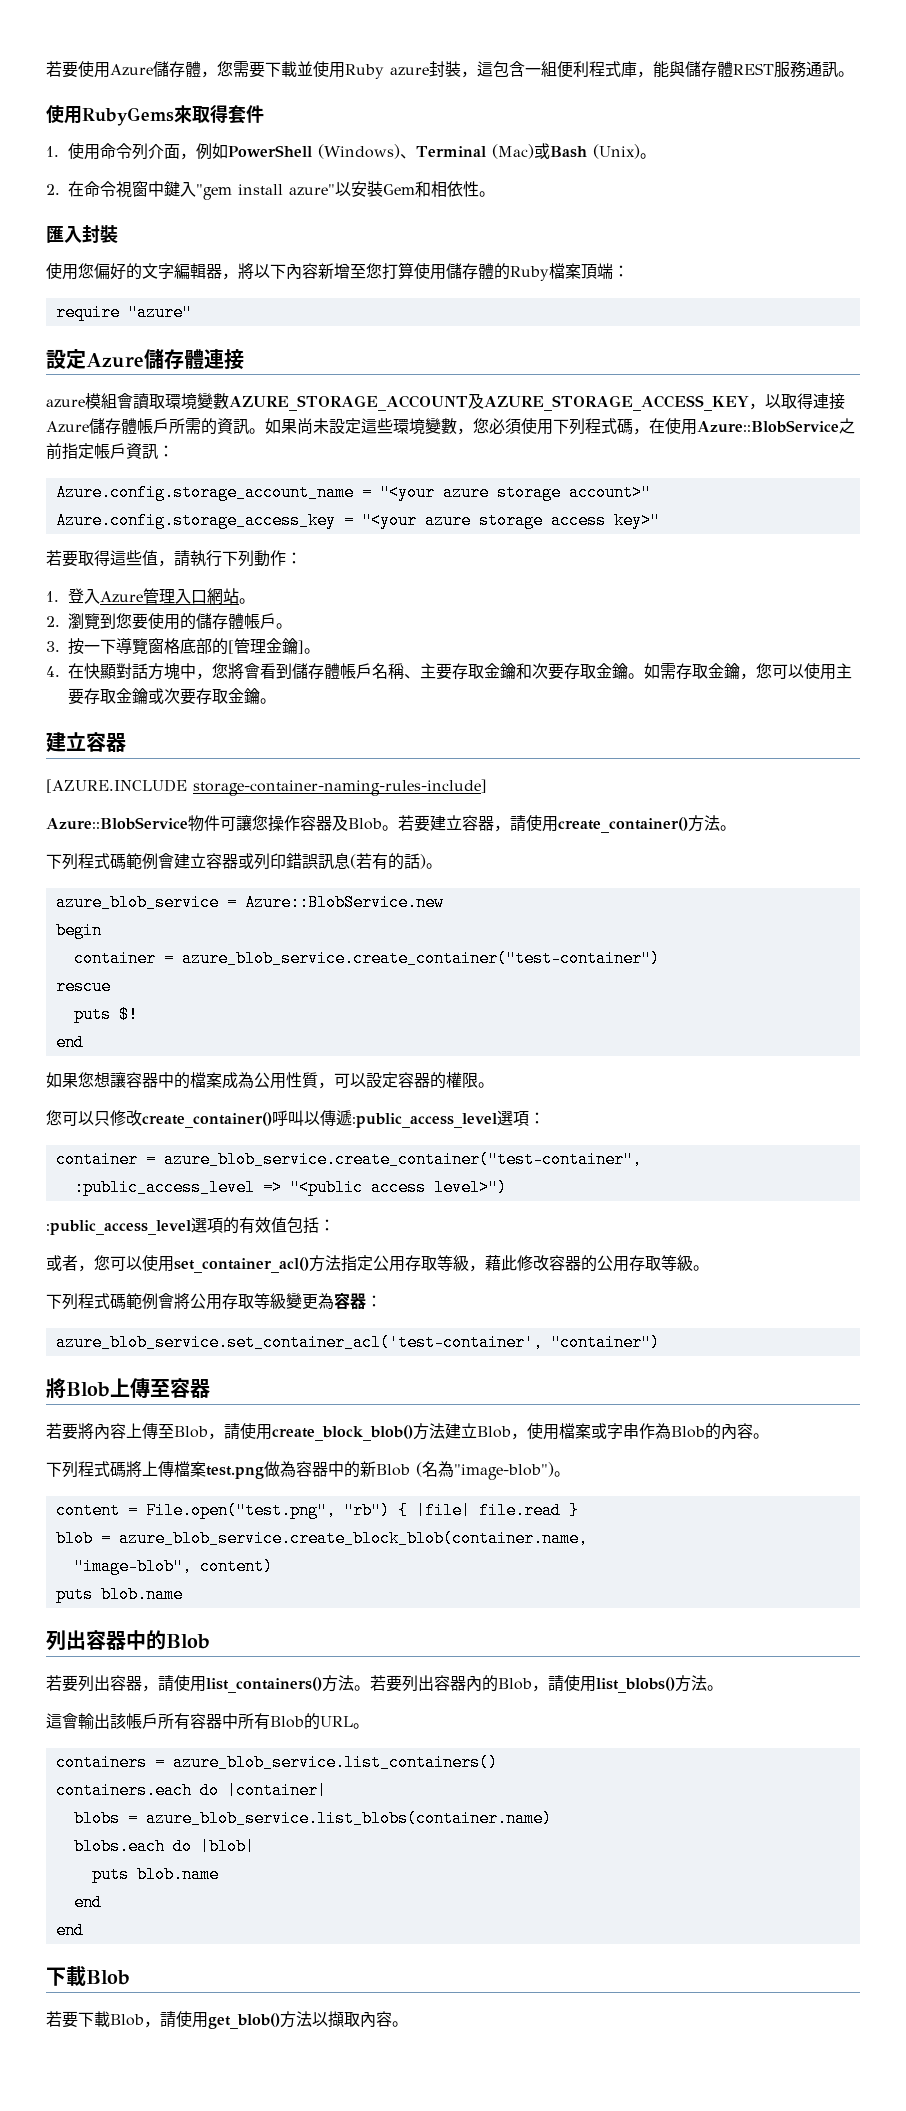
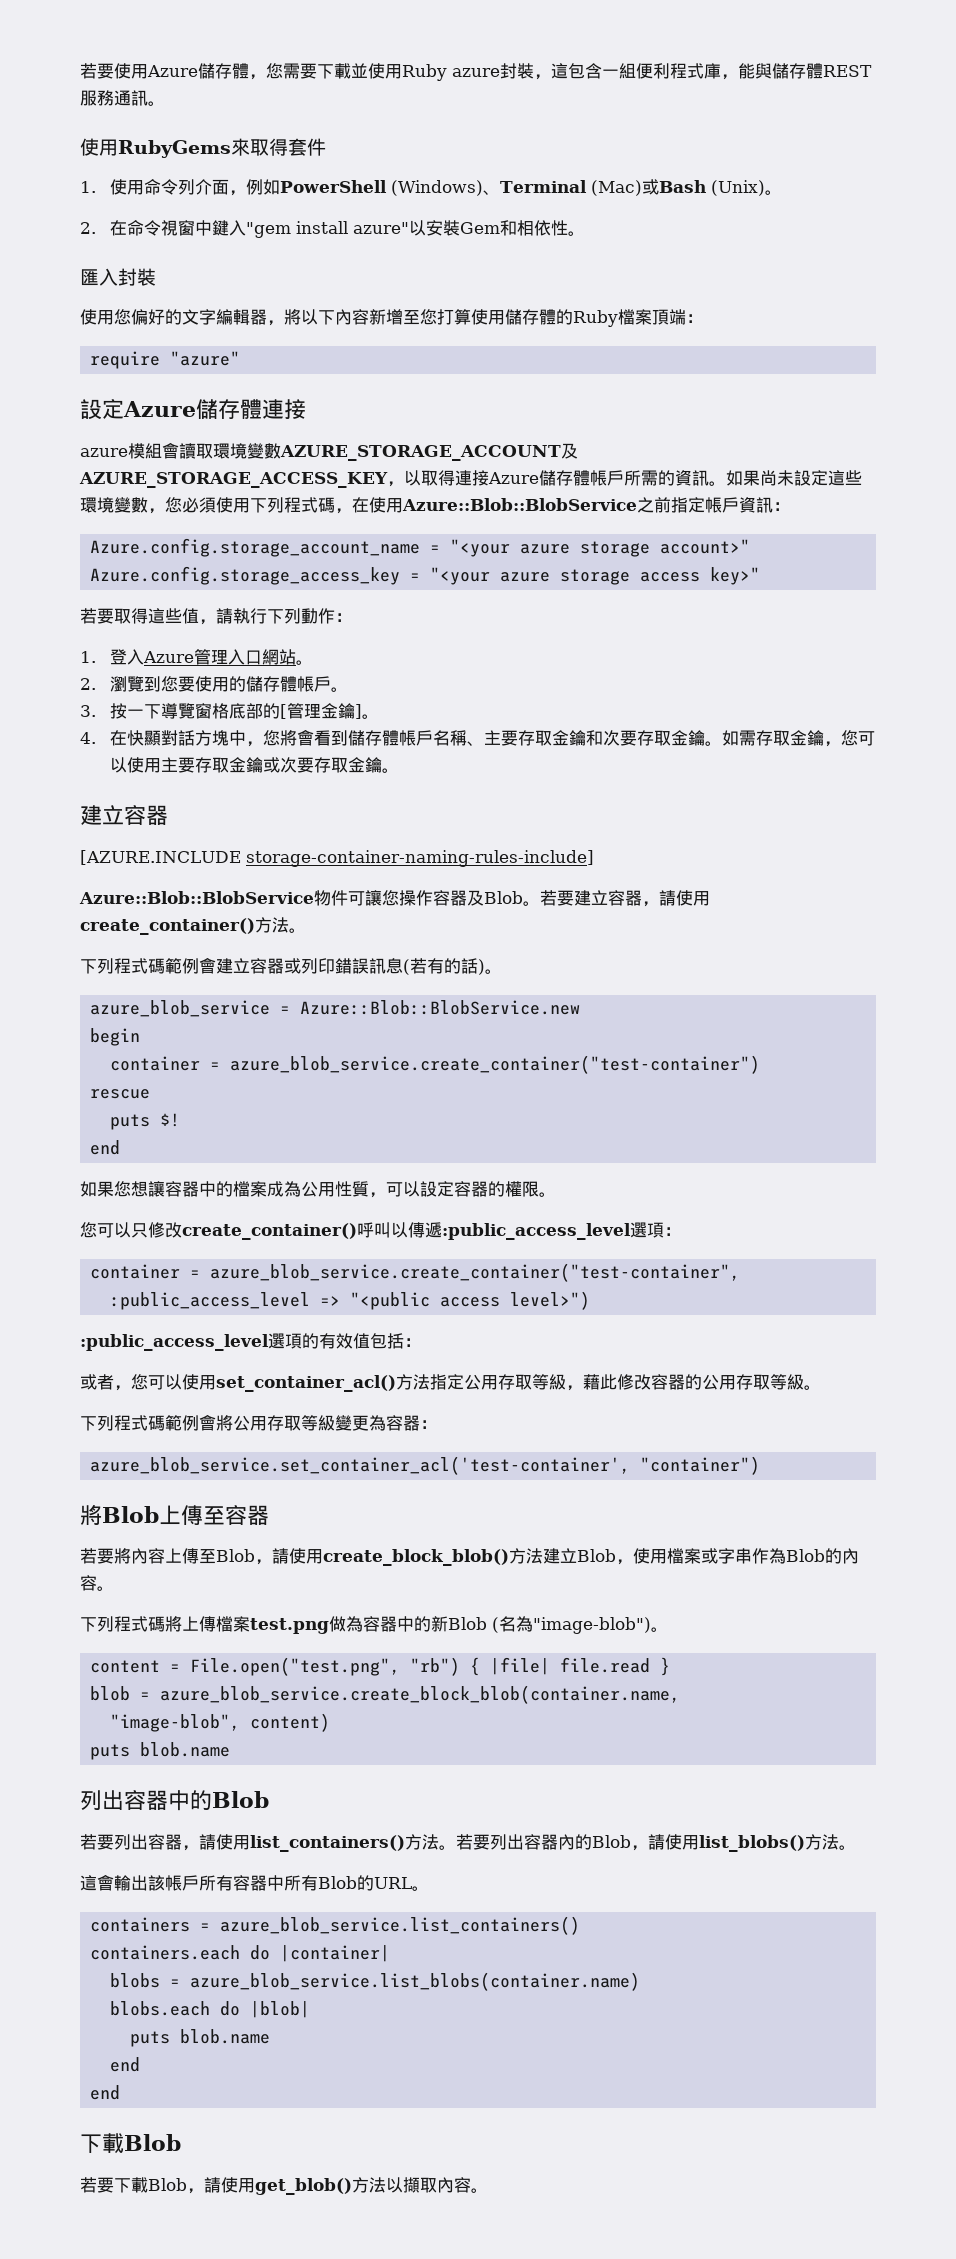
- 如果尚未設定這些環境變數，您必須使用下列程式碼，在使用Azure::BlobService之前指定帳戶資訊：
+ 如果尚未設定這些環境變數，您必須使用下列程式碼，在使用Azure::Blob::BlobService之前指定帳戶資訊：
- Azure::BlobService物件可讓您操作容器及Blob。
+ Azure::Blob::BlobService物件可讓您操作容器及Blob。
- azure_blob_service = Azure::BlobService.new
+ azure_blob_service = Azure::Blob::BlobService.new

